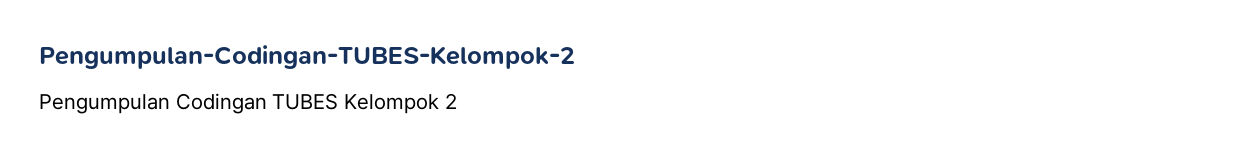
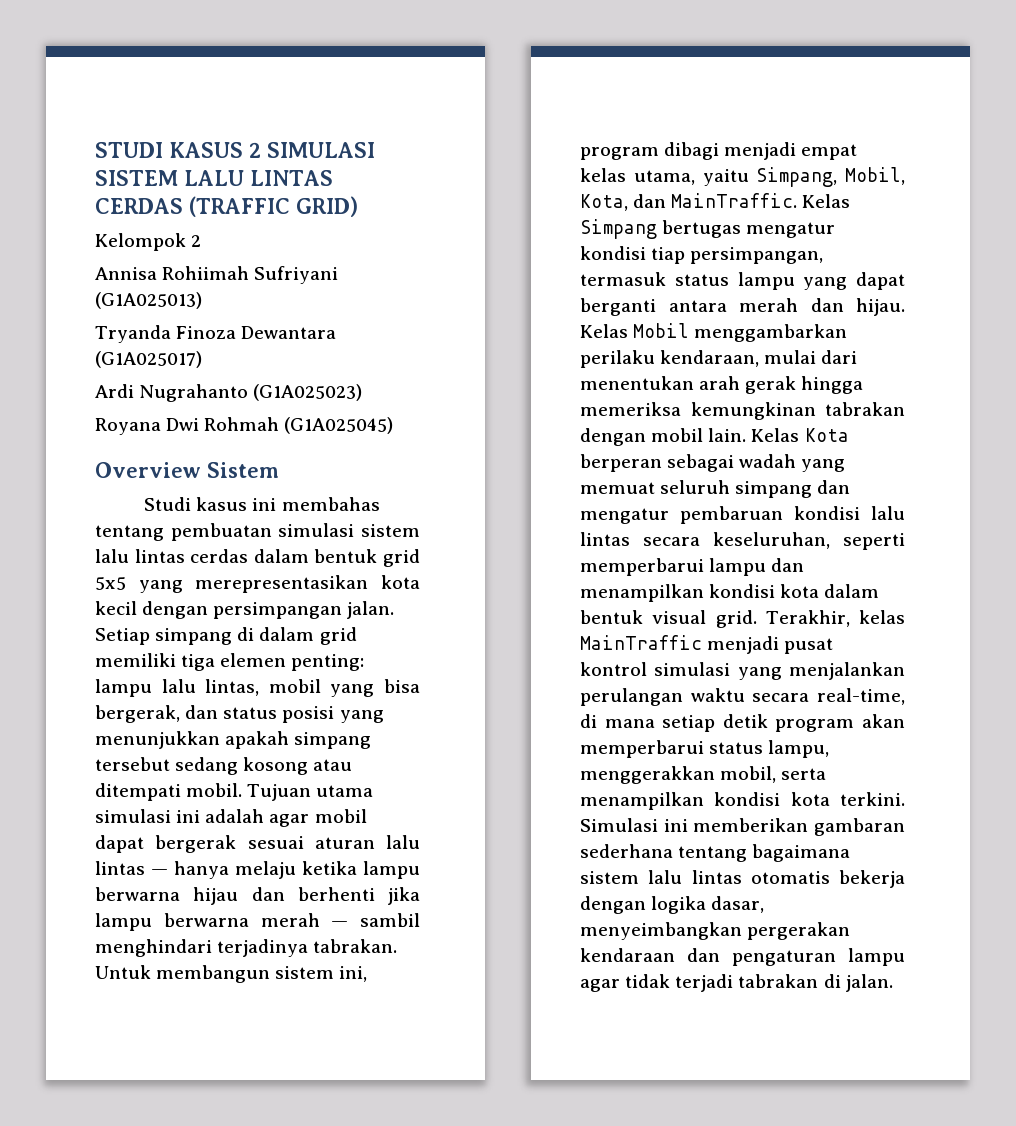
- Pengumpulan-Codingan-TUBES-Kelompok-2
- Pengumpulan Codingan TUBES Kelompok 2
+ STUDI KASUS 2 SIMULASI SISTEM LALU LINTAS CERDAS (TRAFFIC GRID)
+ Kelompok 2
+ Annisa Rohiimah Sufriyani (G1A025013)
+ Tryanda Finoza Dewantara (G1A025017)
+ Ardi Nugrahanto (G1A025023)
+ Royana Dwi Rohmah (G1A025045)
+ Overview Sistem
+ Studi kasus ini membahas tentang pembuatan simulasi sistem lalu lintas cerdas dalam bentuk grid 5x5 yang merepresentasikan kota kecil dengan persimpangan jalan. Setiap simpang di dalam grid memiliki tiga elemen penting: lampu lalu lintas, mobil yang bisa bergerak, dan status posisi yang menunjukkan apakah simpang tersebut sedang kosong atau ditempati mobil. Tujuan utama simulasi ini adalah agar mobil dapat bergerak sesuai aturan lalu lintas — hanya melaju ketika lampu berwarna hijau dan berhenti jika lampu berwarna merah — sambil menghindari terjadinya tabrakan. Untuk membangun sistem ini, program dibagi menjadi empat kelas utama, yaitu Simpang, Mobil, Kota, dan MainTraffic. Kelas Simpang bertugas mengatur kondisi tiap persimpangan, termasuk status lampu yang dapat berganti antara merah dan hijau. Kelas Mobil menggambarkan perilaku kendaraan, mulai dari menentukan arah gerak hingga memeriksa kemungkinan tabrakan dengan mobil lain. Kelas Kota berperan sebagai wadah yang memuat seluruh simpang dan mengatur pembaruan kondisi lalu lintas secara keseluruhan, seperti memperbarui lampu dan menampilkan kondisi kota dalam bentuk visual grid. Terakhir, kelas MainTraffic menjadi pusat kontrol simulasi yang menjalankan perulangan waktu secara real-time, di mana setiap detik program akan memperbarui status lampu, menggerakkan mobil, serta menampilkan kondisi kota terkini. Simulasi ini memberikan gambaran sederhana tentang bagaimana sistem lalu lintas otomatis bekerja dengan logika dasar, menyeimbangkan pergerakan kendaraan dan pengaturan lampu agar tidak terjadi tabrakan di jalan.

